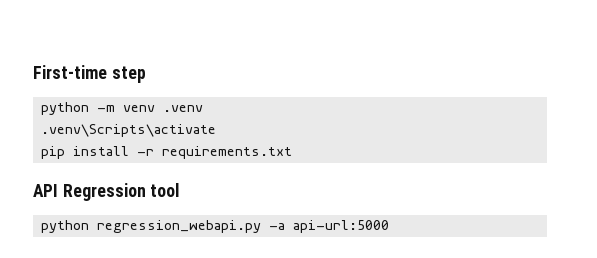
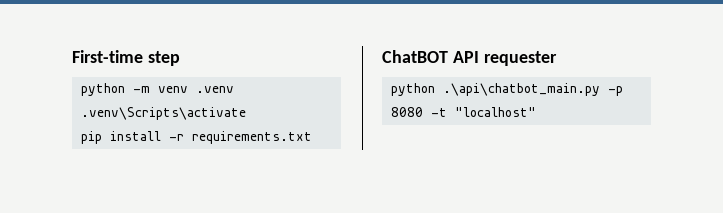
- API Regression tool
- python regression_webapi.py -a api-url:5000
+ ChatBOT API requester
+ python .\api\chatbot_main.py -p 8080 -t "localhost"

